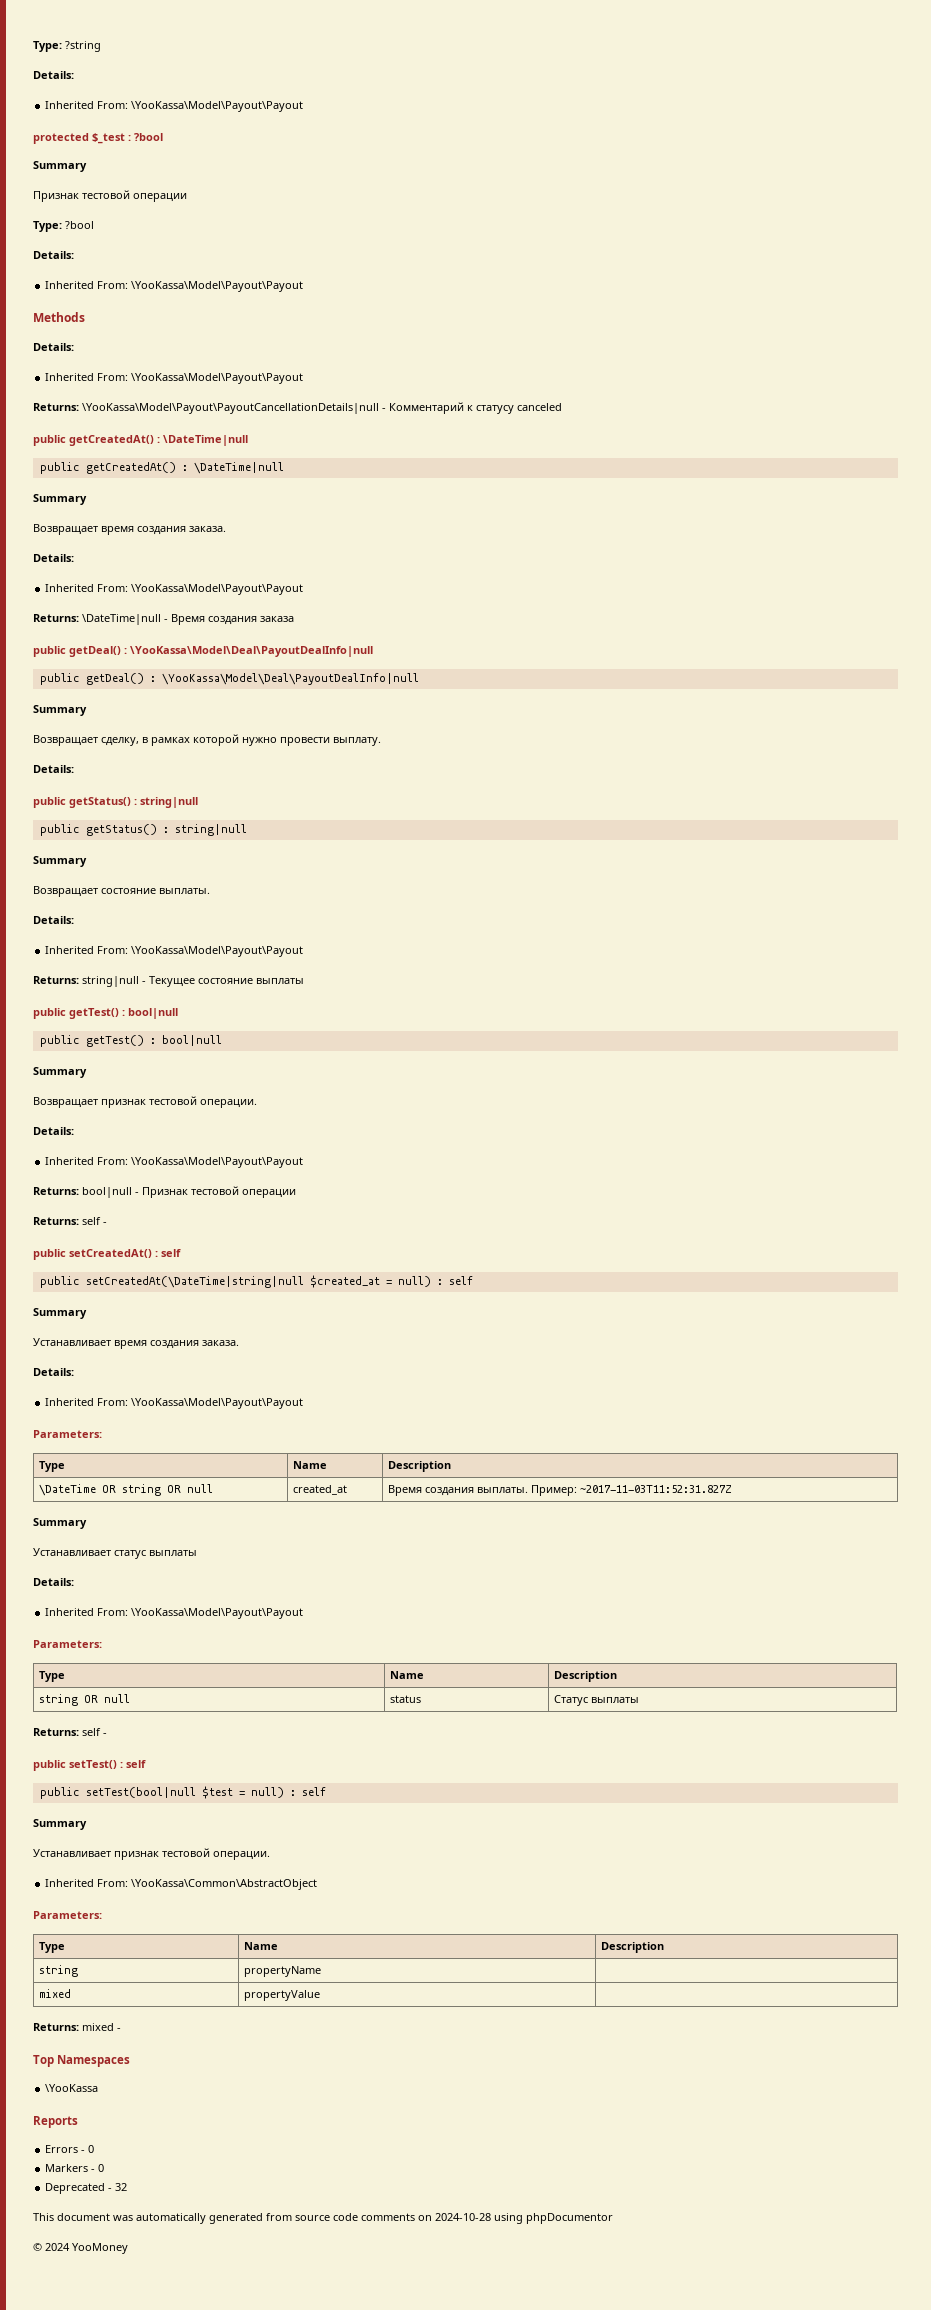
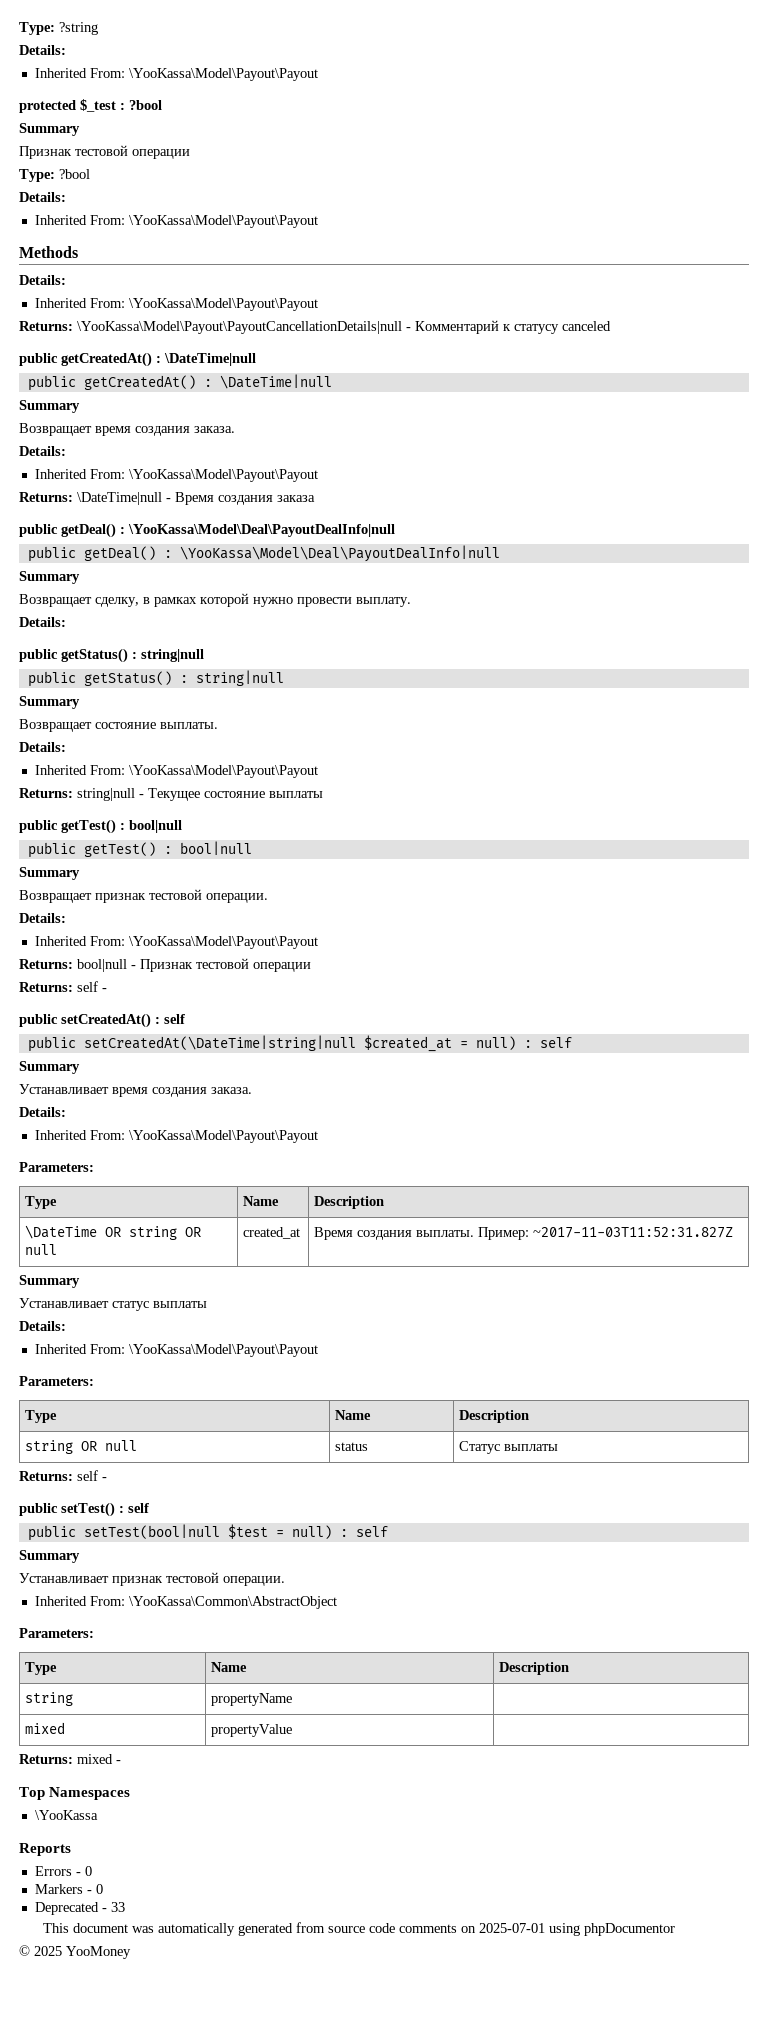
- Deprecated - 32
+ Deprecated - 33
- This document was automatically generated from source code comments on 2024-10-28 using phpDocumentor
+ This document was automatically generated from source code comments on 2025-07-01 using phpDocumentor
- © 2024 YooMoney
+ © 2025 YooMoney

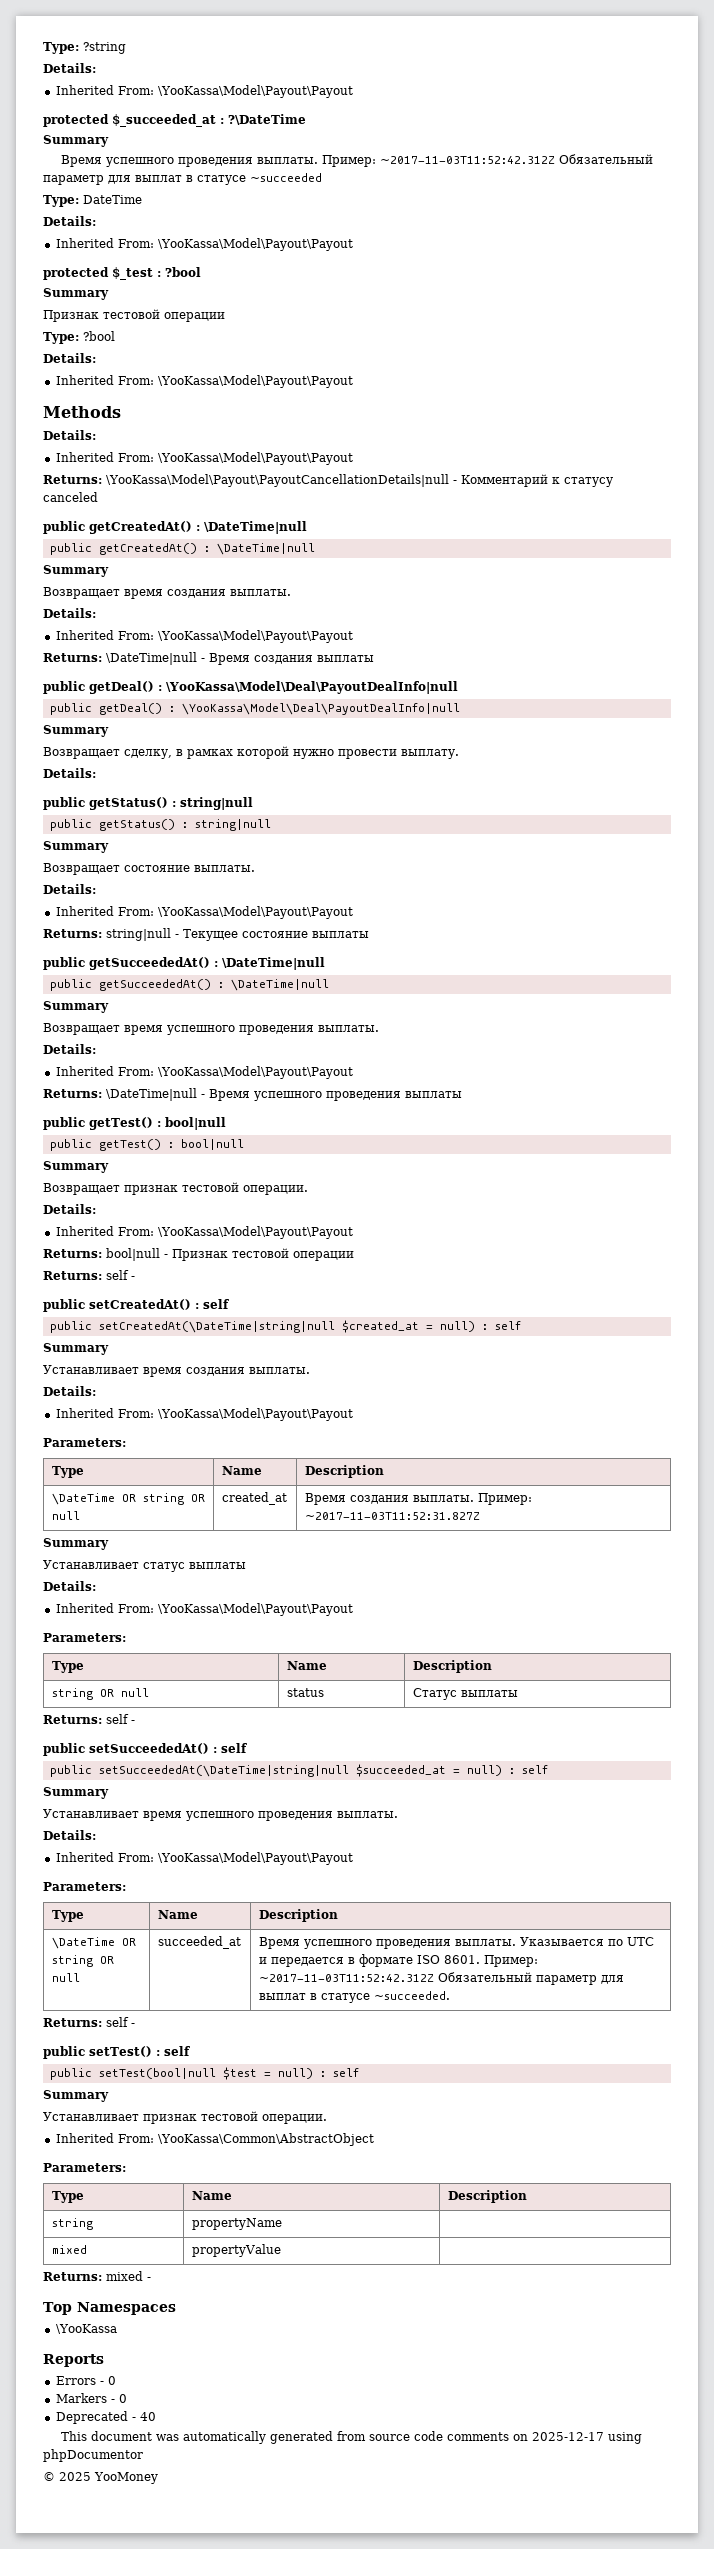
+ protected $_succeeded_at : ?\DateTime
+ Summary
+ Время успешного проведения выплаты. Пример: ~2017-11-03T11:52:42.312Z Обязательный параметр для выплат в статусе ~succeeded
+ Type: DateTime
+ Details:
+ Inherited From: \YooKassa\Model\Payout\Payout
- Возвращает время создания заказа.
+ Возвращает время создания выплаты.
- Returns: \DateTime|null - Время создания заказа
+ Returns: \DateTime|null - Время создания выплаты
  Returns: string|null - Текущее состояние выплаты
+ public getSucceededAt() : \DateTime|null
+ public getSucceededAt() : \DateTime|null
+ Summary
+ Возвращает время успешного проведения выплаты.
+ Details:
+ Inherited From: \YooKassa\Model\Payout\Payout
+ Returns: \DateTime|null - Время успешного проведения выплаты
- Устанавливает время создания заказа.
+ Устанавливает время создания выплаты.
+ public setSucceededAt() : self
+ public setSucceededAt(\DateTime|string|null $succeeded_at = null) : self
+ Summary
+ Устанавливает время успешного проведения выплаты.
+ Details:
+ Inherited From: \YooKassa\Model\Payout\Payout
+ Parameters:
+ Type | Name | Description
+ \DateTime OR string OR null | succeeded_at | Время успешного проведения выплаты. Указывается по UTC и передается в формате ISO 8601. Пример: ~2017-11-03T11:52:42.312Z Обязательный параметр для выплат в статусе ~succeeded.
+ Returns: self -
- Deprecated - 33
+ Deprecated - 40
- This document was automatically generated from source code comments on 2025-07-01 using phpDocumentor
+ This document was automatically generated from source code comments on 2025-12-17 using phpDocumentor

